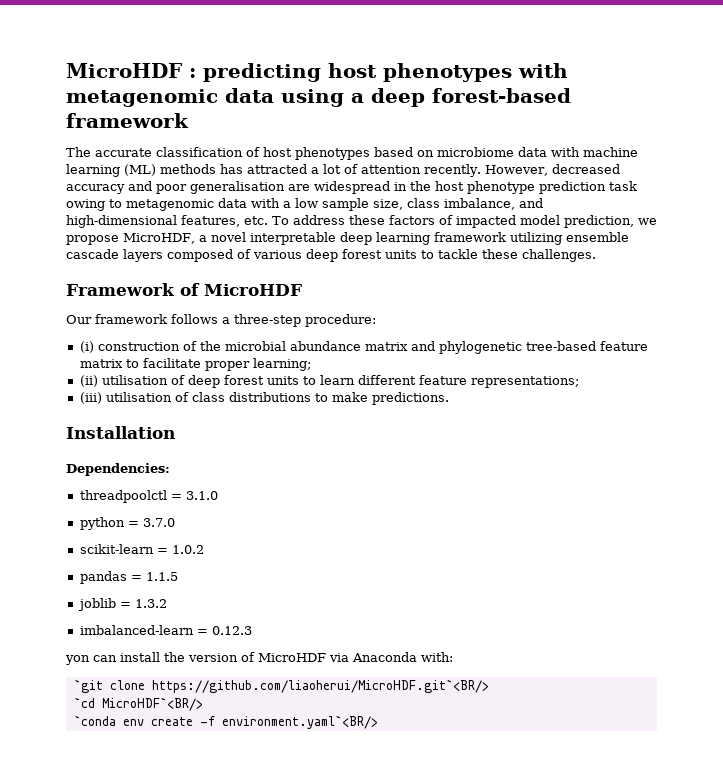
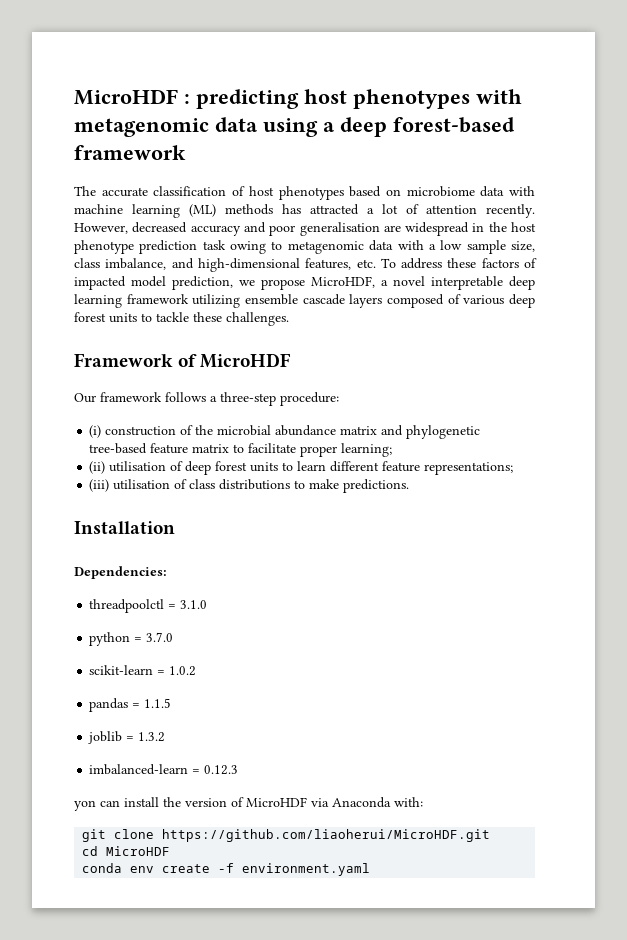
- `git clone https://github.com/liaoherui/MicroHDF.git`<BR/>
- `cd MicroHDF`<BR/>
- `conda env create -f environment.yaml`<BR/>
+ git clone https://github.com/liaoherui/MicroHDF.git
+ cd MicroHDF
+ conda env create -f environment.yaml

